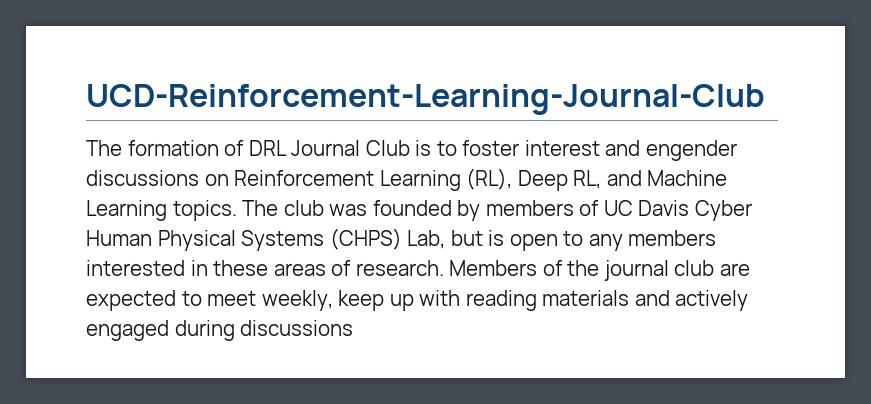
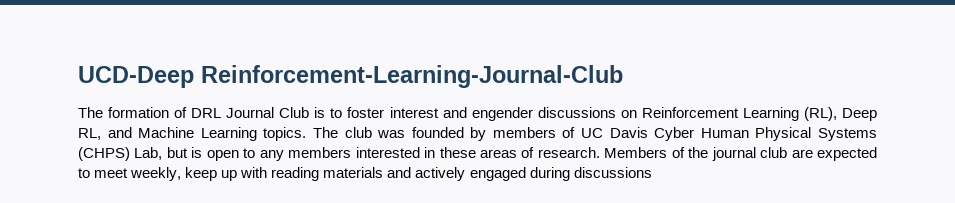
- UCD-Reinforcement-Learning-Journal-Club
+ UCD-Deep Reinforcement-Learning-Journal-Club

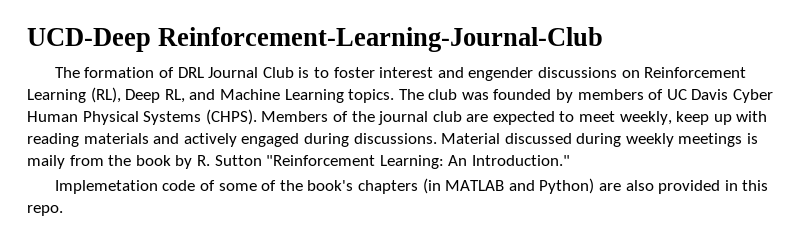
- The club was founded by members of UC Davis Cyber Human Physical Systems (CHPS) Lab, but is open to any members interested in these areas of research.
+ The club was founded by members of UC Davis Cyber Human Physical Systems (CHPS).
- Members of the journal club are expected to meet weekly, keep up with reading materials and actively engaged during discussions
+ Members of the journal club are expected to meet weekly, keep up with reading materials and actively engaged during discussions. Material discussed during weekly meetings is maily from the book by R. Sutton "Reinforcement Learning: An Introduction."
+ Implemetation code of some of the book's chapters (in MATLAB and Python) are also provided in this repo.

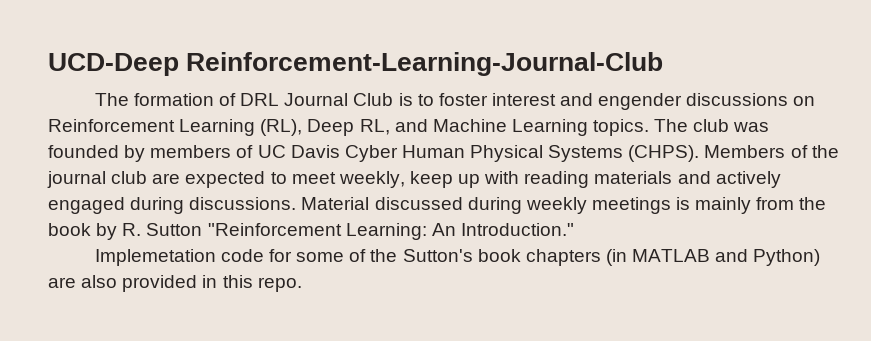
- Material discussed during weekly meetings is maily from the book by R. Sutton "Reinforcement Learning: An Introduction."
+ Material discussed during weekly meetings is mainly from the book by R. Sutton "Reinforcement Learning: An Introduction."
- Implemetation code of some of the book's chapters (in MATLAB and Python) are also provided in this repo.
+ Implemetation code for some of the Sutton's book chapters (in MATLAB and Python) are also provided in this repo.

